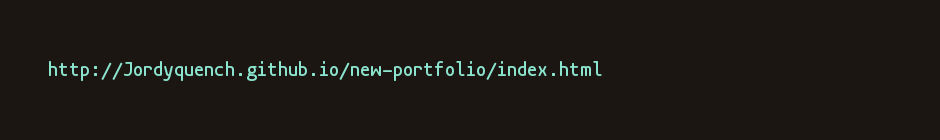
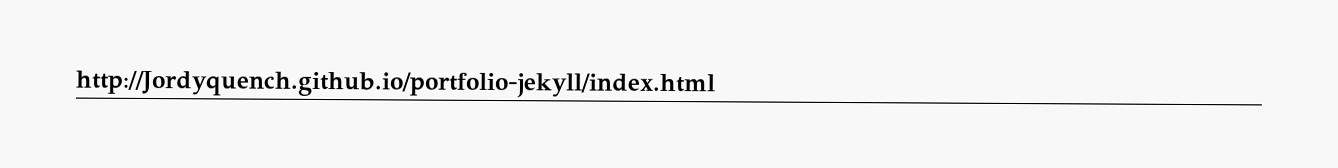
- http://Jordyquench.github.io/new-portfolio/index.html
+ http://Jordyquench.github.io/portfolio-jekyll/index.html

